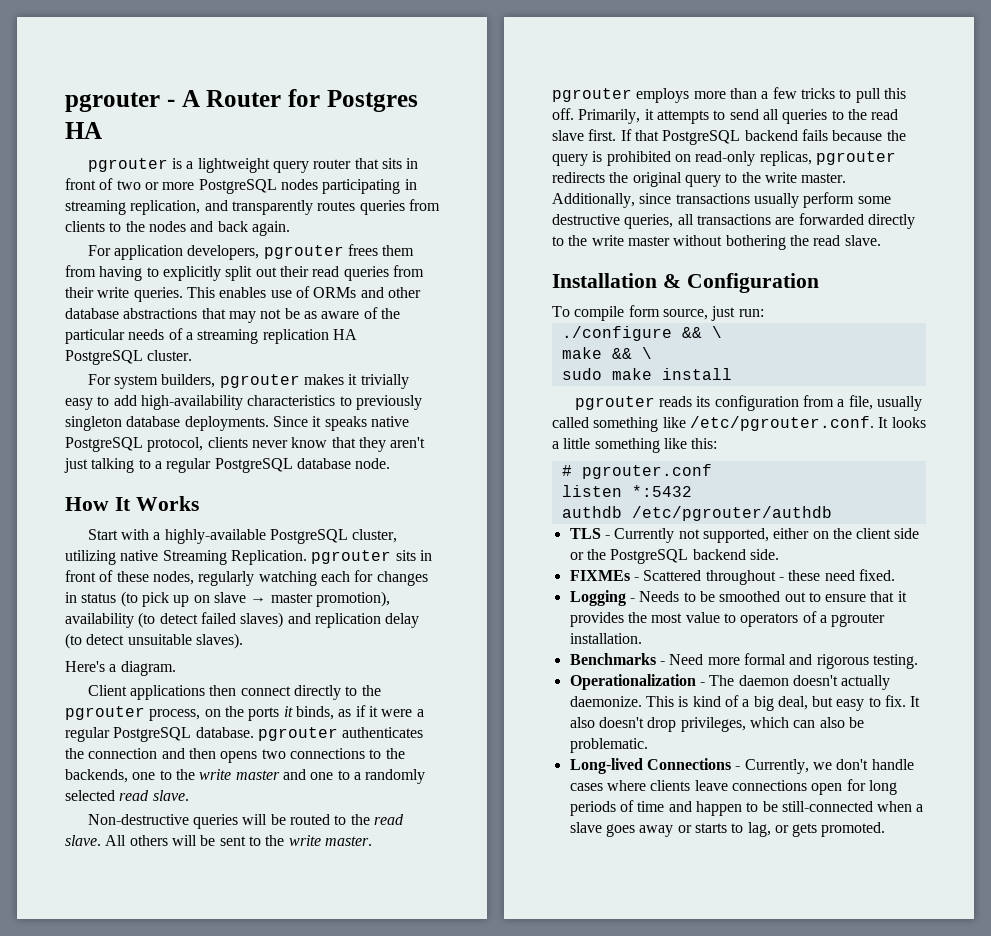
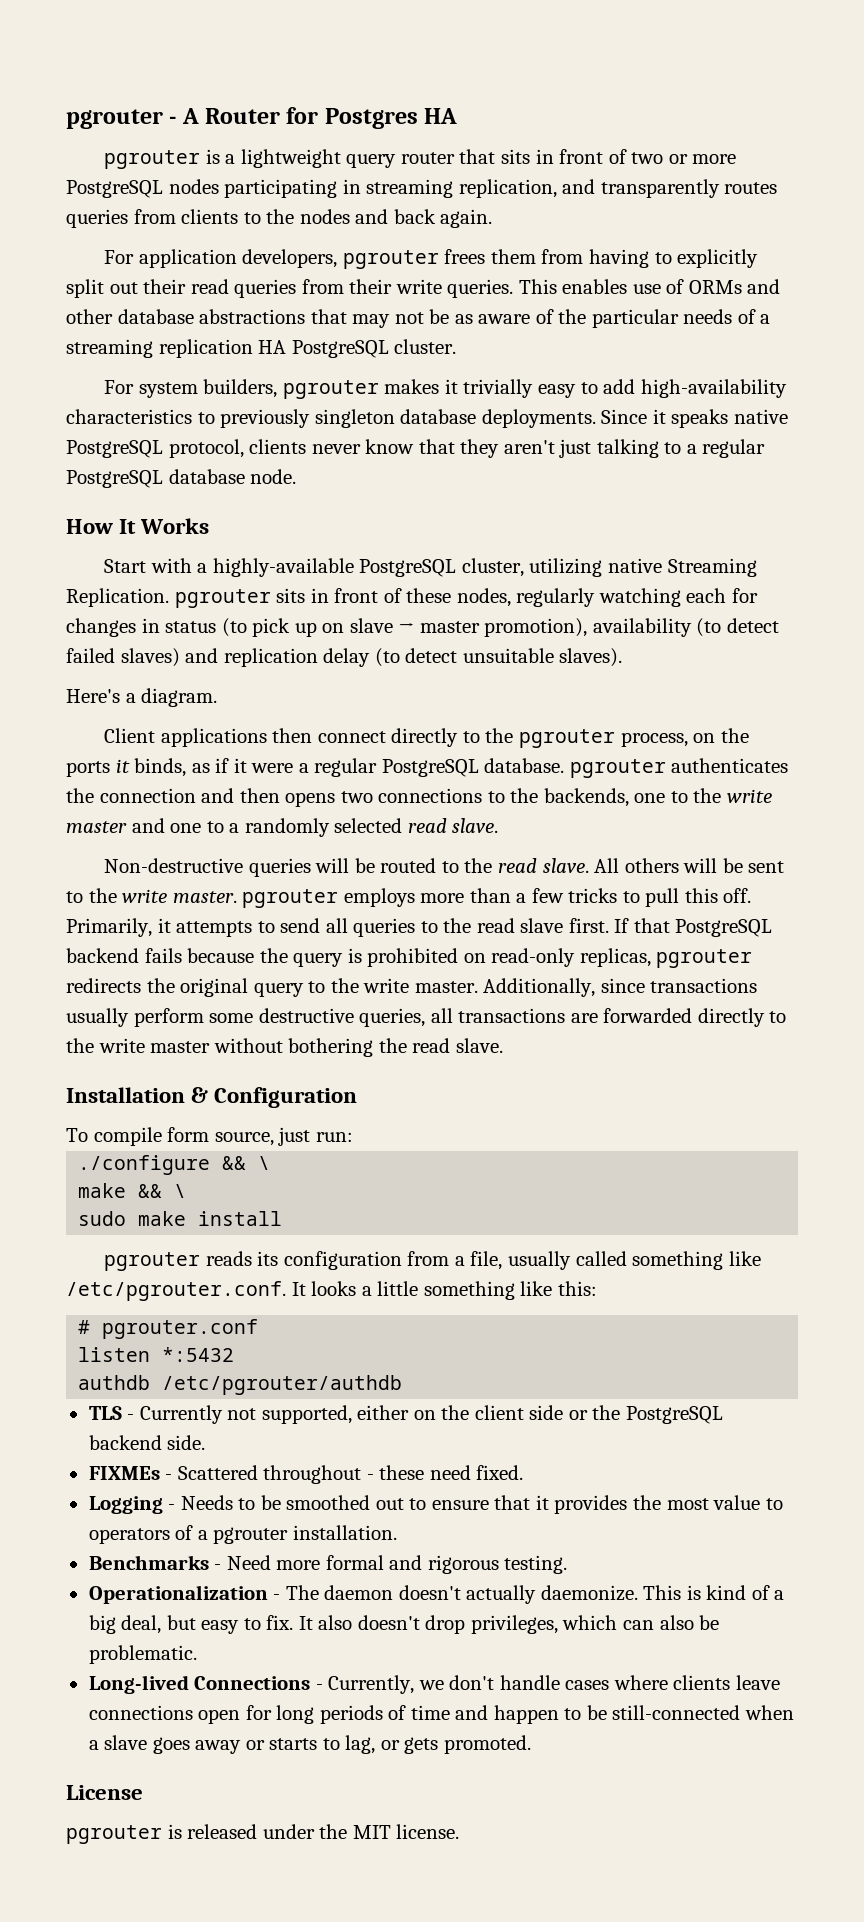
+ License
+ pgrouter is released under the MIT license.

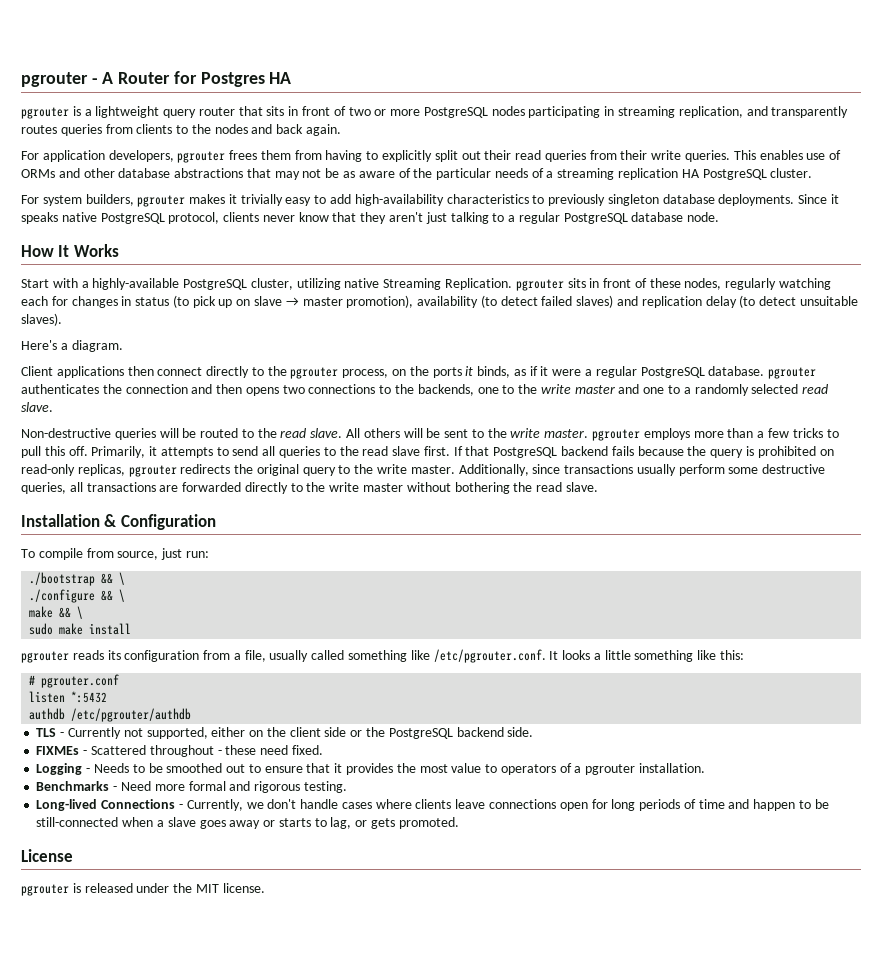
- To compile form source, just run:
+ To compile from source, just run:
+ ./bootstrap && \
- Operationalization - The daemon doesn't actually daemonize. This is kind of a big deal, but easy to fix. It also doesn't drop privileges, which can also be problematic.

